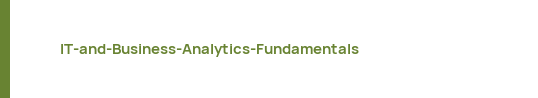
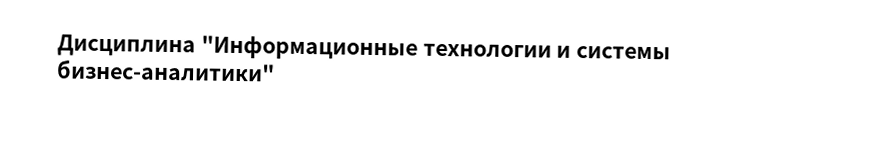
- IT-and-Business-Analytics-Fundamentals
+ Дисциплина "Информационные технологии и системы бизнес-аналитики"

